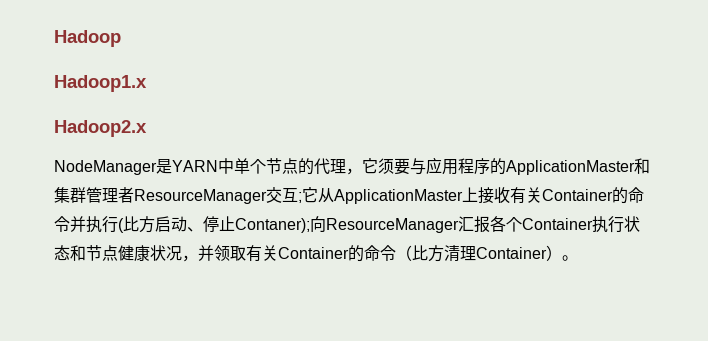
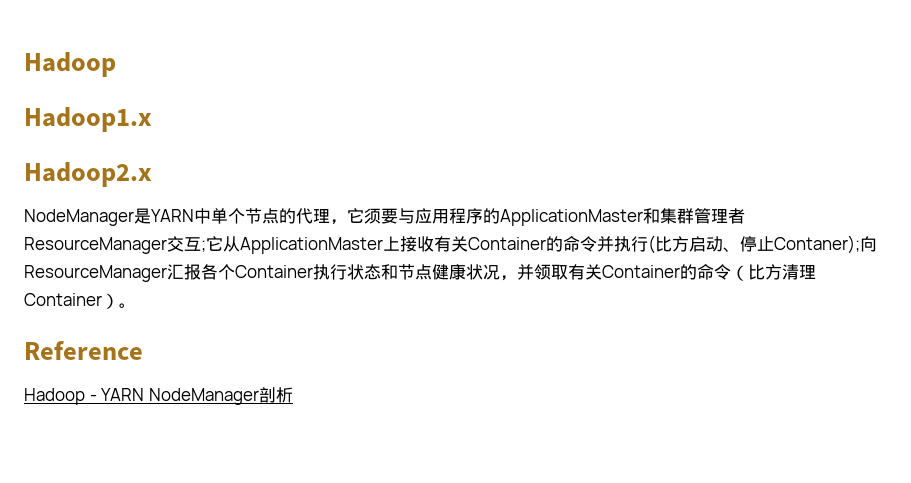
+ Reference
+ Hadoop - YARN NodeManager剖析

